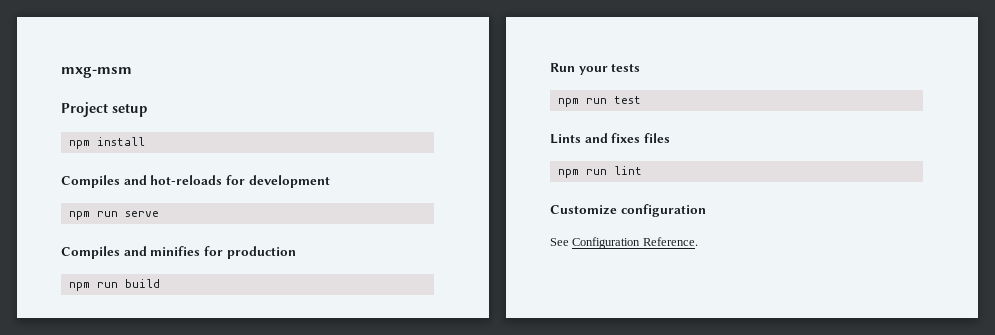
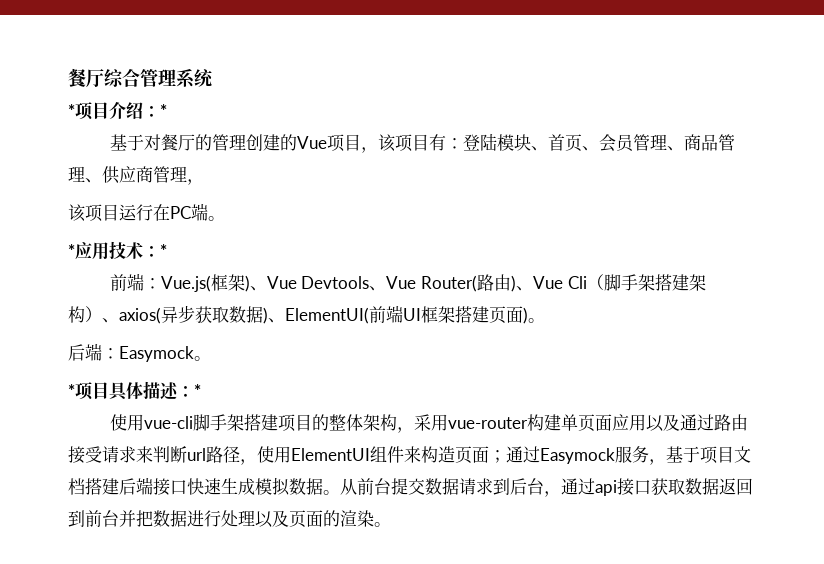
- mxg-msm
- Project setup
- npm install
- Compiles and hot-reloads for development
- npm run serve
- Compiles and minifies for production
- npm run build
- Run your tests
- npm run test
- Lints and fixes files
- npm run lint
- Customize configuration
- See Configuration Reference.
+ 餐厅综合管理系统
+ *项目介绍：*
+ 基于对餐厅的管理创建的Vue项目，该项目有：登陆模块、首页、会员管理、商品管理、供应商管理，
+ 该项目运行在PC端。
+ *应用技术：*
+ 前端：Vue.js(框架)、Vue Devtools、Vue Router(路由)、Vue Cli（脚手架搭建架构）、axios(异步获取数据)、ElementUI(前端UI框架搭建页面)。
+ 后端：Easymock。
+ *项目具体描述：*
+ 使用vue-cli脚手架搭建项目的整体架构，采用vue-router构建单页面应用以及通过路由接受请求来判断url路径，使用ElementUI组件来构造页面；通过Easymock服务，基于项目文档搭建后端接口快速生成模拟数据。从前台提交数据请求到后台，通过api接口获取数据返回到前台并把数据进行处理以及页面的渲染。

